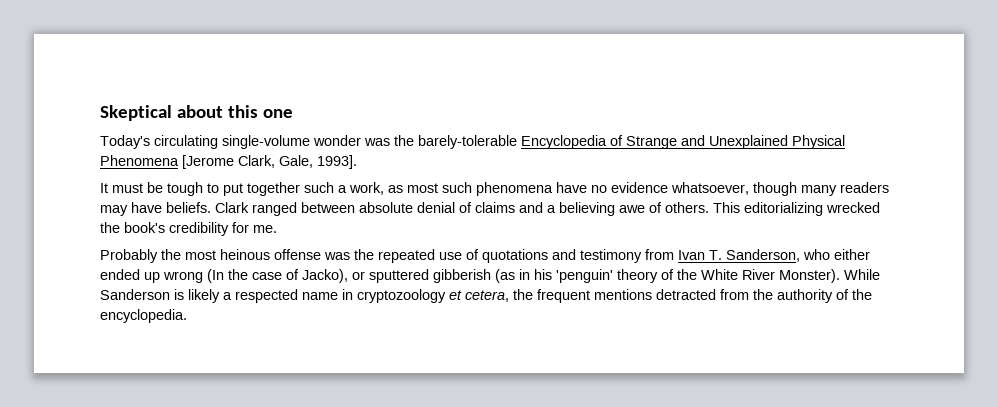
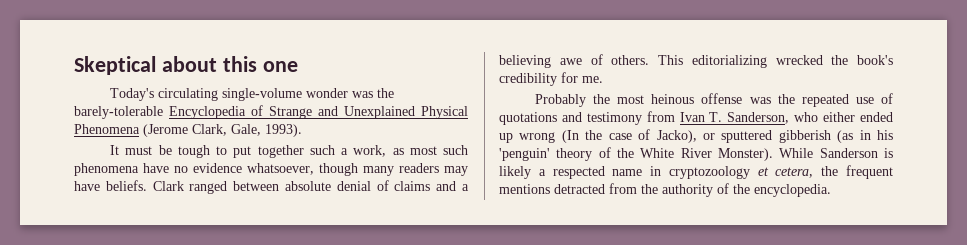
- Today's circulating single-volume wonder was the barely-tolerable Encyclopedia of Strange and Unexplained Physical Phenomena [Jerome Clark, Gale, 1993].
+ Today's circulating single-volume wonder was the barely-tolerable Encyclopedia of Strange and Unexplained Physical Phenomena (Jerome Clark, Gale, 1993).

